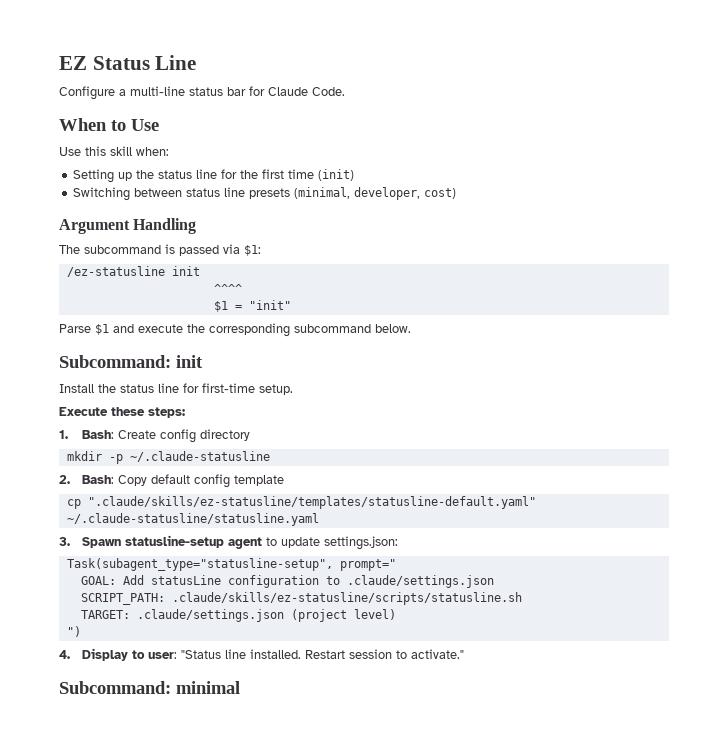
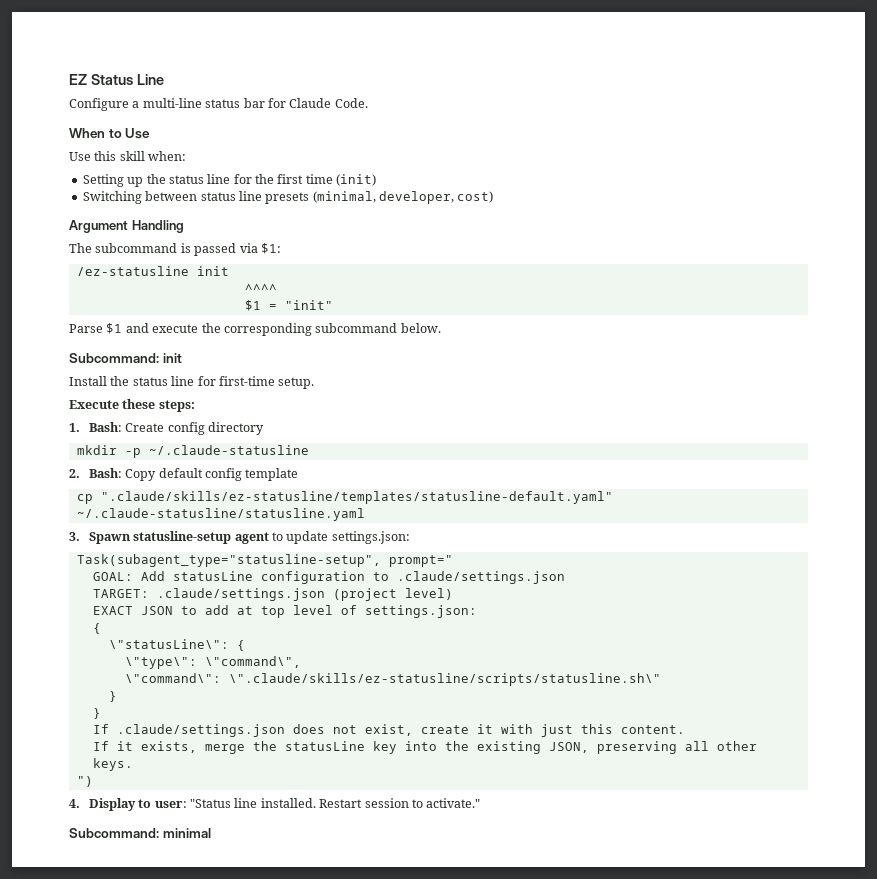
- SCRIPT_PATH: .claude/skills/ez-statusline/scripts/statusline.sh
+ EXACT JSON to add at top level of settings.json:
+ {
+ \"statusLine\": {
+ \"type\": \"command\",
+ \"command\": \".claude/skills/ez-statusline/scripts/statusline.sh\"
+ }
+ }
+ If .claude/settings.json does not exist, create it with just this content.
+ If it exists, merge the statusLine key into the existing JSON, preserving all other keys.

